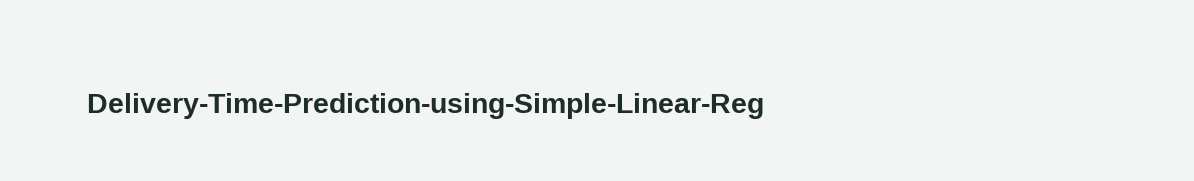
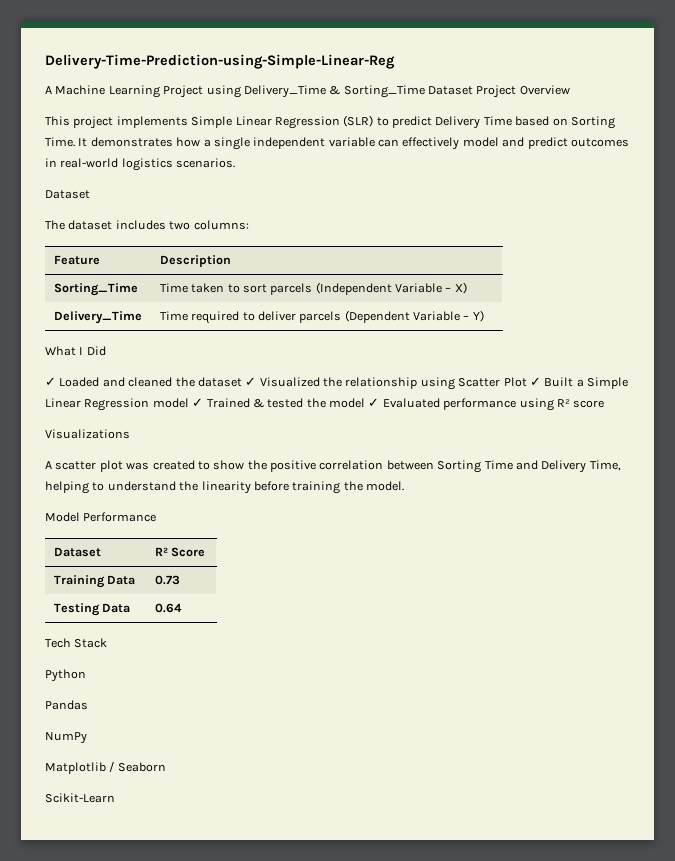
+ A Machine Learning Project using Delivery_Time & Sorting_Time Dataset Project Overview
+ This project implements Simple Linear Regression (SLR) to predict Delivery Time based on Sorting Time. It demonstrates how a single independent variable can effectively model and predict outcomes in real-world logistics scenarios.
+ Dataset
+ The dataset includes two columns:
+ Feature | Description
+ Sorting_Time | Time taken to sort parcels (Independent Variable – X)
+ Delivery_Time | Time required to deliver parcels (Dependent Variable – Y)
+ What I Did
+ ✓ Loaded and cleaned the dataset ✓ Visualized the relationship using Scatter Plot ✓ Built a Simple Linear Regression model ✓ Trained & tested the model ✓ Evaluated performance using R² score
+ Visualizations
+ A scatter plot was created to show the positive correlation between Sorting Time and Delivery Time, helping to understand the linearity before training the model.
+ Model Performance
+ Dataset | R² Score
+ Training Data | 0.73
+ Testing Data | 0.64
+ Tech Stack
+ Python
+ Pandas
+ NumPy
+ Matplotlib / Seaborn
+ Scikit-Learn

